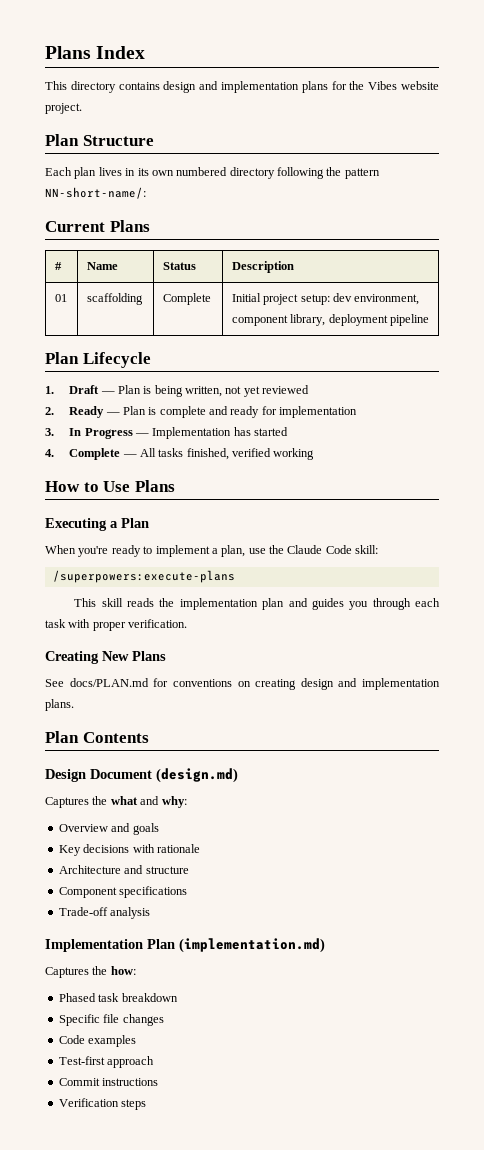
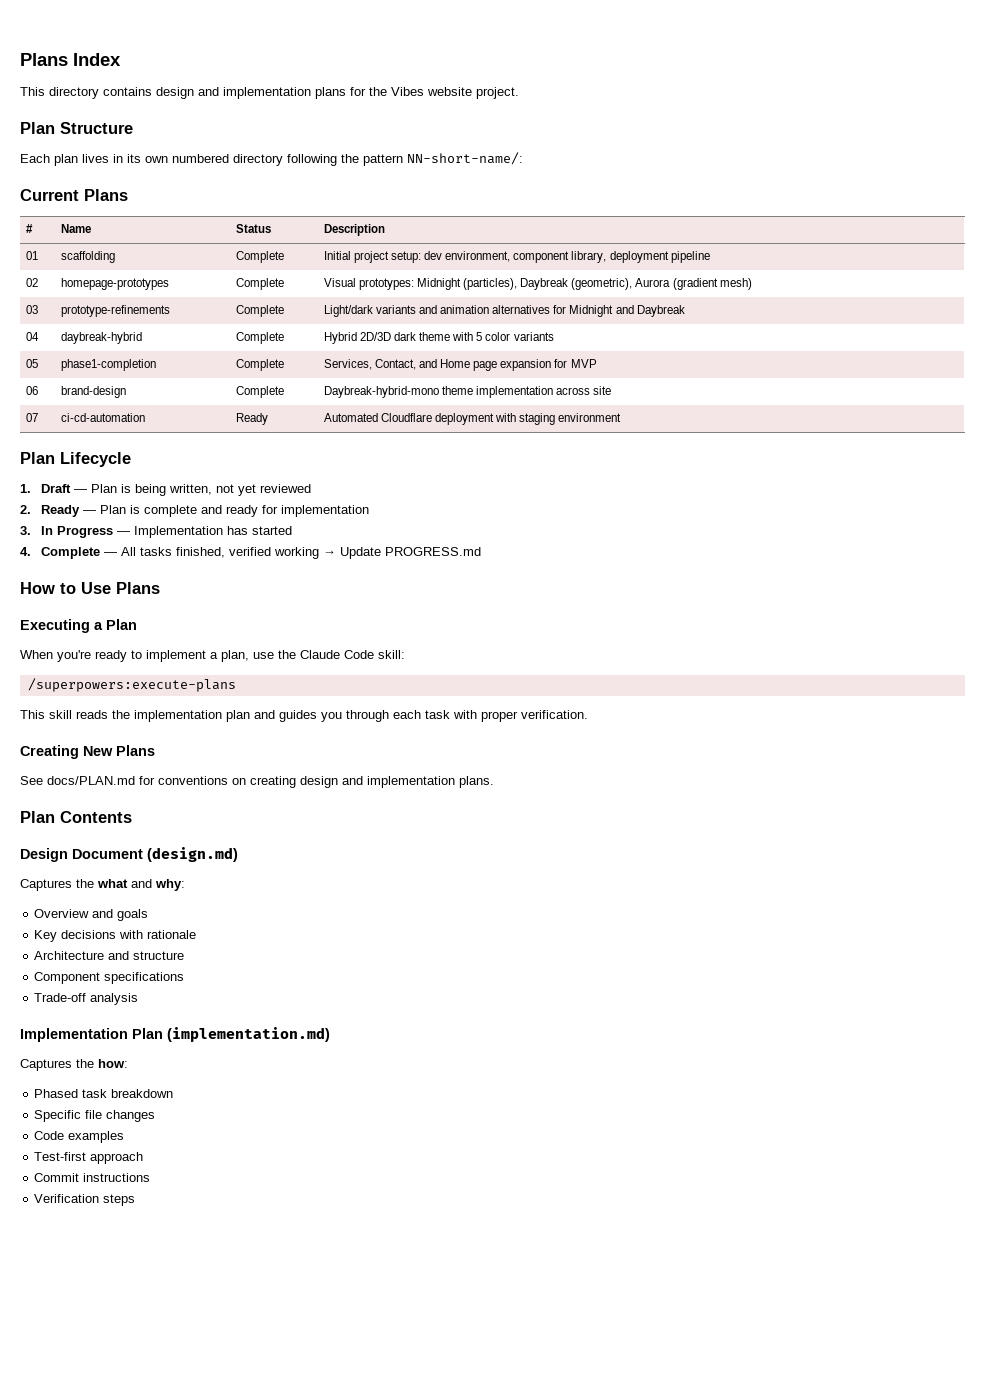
+ 02 | homepage-prototypes | Complete | Visual prototypes: Midnight (particles), Daybreak (geometric), Aurora (gradient mesh)
+ 03 | prototype-refinements | Complete | Light/dark variants and animation alternatives for Midnight and Daybreak
+ 04 | daybreak-hybrid | Complete | Hybrid 2D/3D dark theme with 5 color variants
+ 05 | phase1-completion | Complete | Services, Contact, and Home page expansion for MVP
+ 06 | brand-design | Complete | Daybreak-hybrid-mono theme implementation across site
+ 07 | ci-cd-automation | Ready | Automated Cloudflare deployment with staging environment
- 4. Complete — All tasks finished, verified working
+ 4. Complete — All tasks finished, verified working → Update PROGRESS.md

